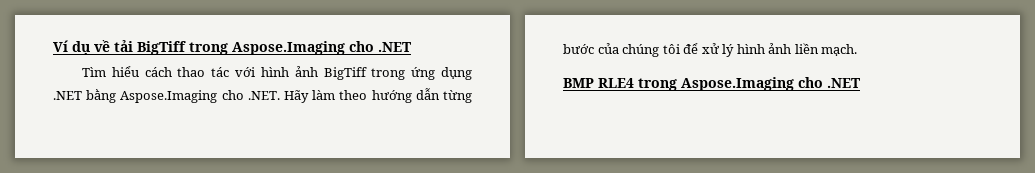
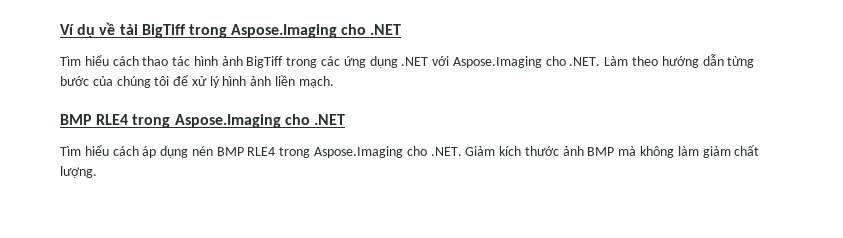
- Tìm hiểu cách thao tác với hình ảnh BigTiff trong ứng dụng .NET bằng Aspose.Imaging cho .NET. Hãy làm theo hướng dẫn từng bước của chúng tôi để xử lý hình ảnh liền mạch.
+ Tìm hiểu cách thao tác hình ảnh BigTiff trong các ứng dụng .NET với Aspose.Imaging cho .NET. Làm theo hướng dẫn từng bước của chúng tôi để xử lý hình ảnh liền mạch.
+ Tìm hiểu cách áp dụng nén BMP RLE4 trong Aspose.Imaging cho .NET. Giảm kích thước ảnh BMP mà không làm giảm chất lượng.

